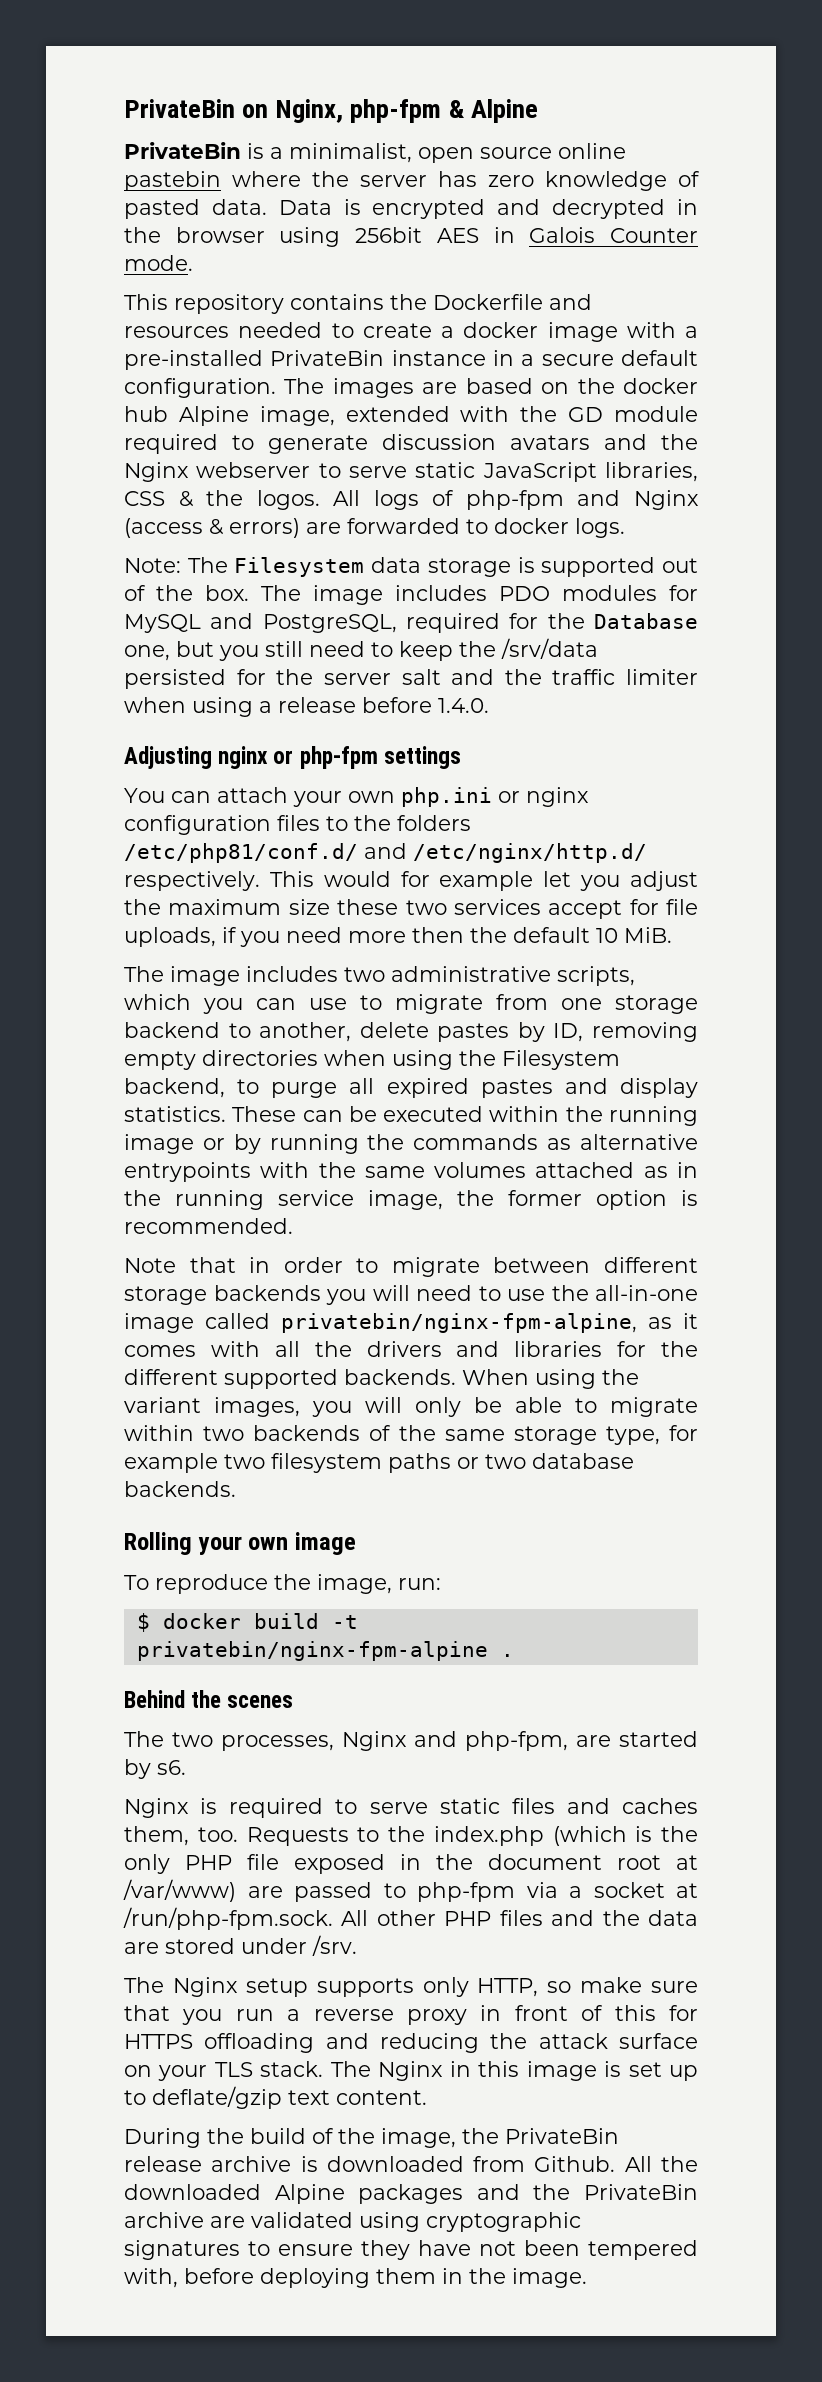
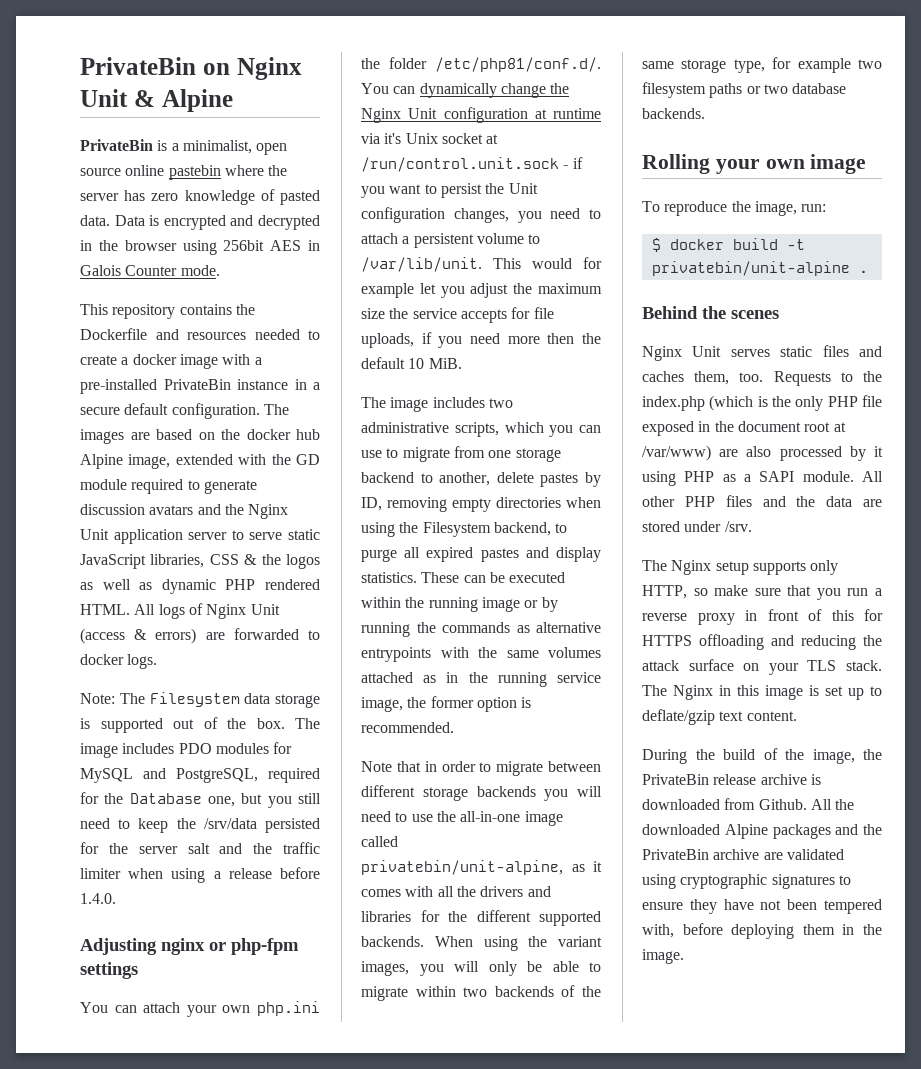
- PrivateBin on Nginx, php-fpm & Alpine
+ PrivateBin on Nginx Unit & Alpine
- The images are based on the docker hub Alpine image, extended with the GD module required to generate discussion avatars and the Nginx webserver to serve static JavaScript libraries, CSS & the logos. All logs of php-fpm and Nginx (access & errors) are forwarded to docker logs.
+ The images are based on the docker hub Alpine image, extended with the GD module required to generate discussion avatars and the Nginx Unit application server to serve static JavaScript libraries, CSS & the logos as well as dynamic PHP rendered HTML. All logs of Nginx Unit (access & errors) are forwarded to docker logs.
- You can attach your own php.ini or nginx configuration files to the folders /etc/php81/conf.d/ and /etc/nginx/http.d/ respectively.
+ You can attach your own php.ini the folder /etc/php81/conf.d/. You can dynamically change the Nginx Unit configuration at runtime via it's Unix socket at /run/control.unit.sock - if you want to persist the Unit configuration changes, you need to attach a persistent volume to /var/lib/unit.
- This would for example let you adjust the maximum size these two services accept for file uploads, if you need more then the default 10 MiB.
+ This would for example let you adjust the maximum size the service accepts for file uploads, if you need more then the default 10 MiB.
- Note that in order to migrate between different storage backends you will need to use the all-in-one image called privatebin/nginx-fpm-alpine, as it comes with all the drivers and libraries for the different supported backends.
+ Note that in order to migrate between different storage backends you will need to use the all-in-one image called privatebin/unit-alpine, as it comes with all the drivers and libraries for the different supported backends.
- $ docker build -t privatebin/nginx-fpm-alpine .
+ $ docker build -t privatebin/unit-alpine .
- The two processes, Nginx and php-fpm, are started by s6.
- Nginx is required to serve static files and caches them, too.
+ Nginx Unit serves static files and caches them, too.
- Requests to the index.php (which is the only PHP file exposed in the document root at /var/www) are passed to php-fpm via a socket at /run/php-fpm.sock. All other PHP files and the data are stored under /srv.
+ Requests to the index.php (which is the only PHP file exposed in the document root at /var/www) are also processed by it using PHP as a SAPI module. All other PHP files and the data are stored under /srv.

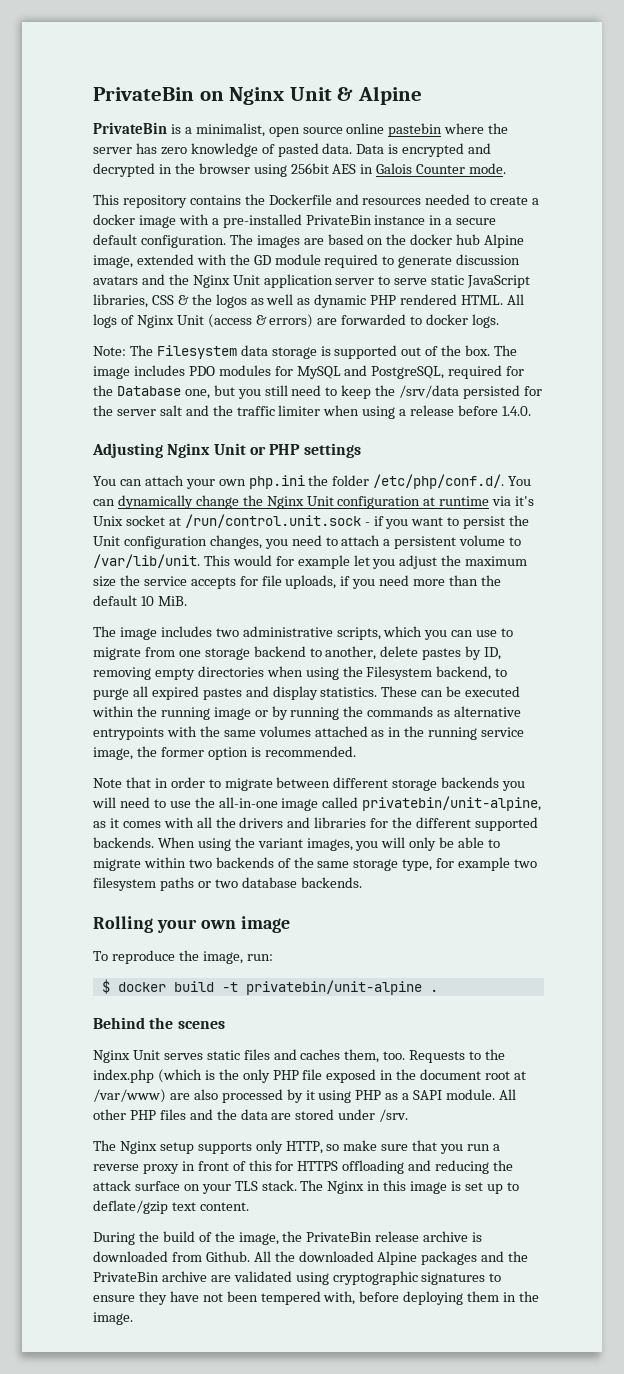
- Adjusting nginx or php-fpm settings
+ Adjusting Nginx Unit or PHP settings
- You can attach your own php.ini the folder /etc/php81/conf.d/. You can dynamically change the Nginx Unit configuration at runtime via it's Unix socket at /run/control.unit.sock - if you want to persist the Unit configuration changes, you need to attach a persistent volume to /var/lib/unit.
+ You can attach your own php.ini the folder /etc/php/conf.d/. You can dynamically change the Nginx Unit configuration at runtime via it's Unix socket at /run/control.unit.sock - if you want to persist the Unit configuration changes, you need to attach a persistent volume to /var/lib/unit.
- This would for example let you adjust the maximum size the service accepts for file uploads, if you need more then the default 10 MiB.
+ This would for example let you adjust the maximum size the service accepts for file uploads, if you need more than the default 10 MiB.

